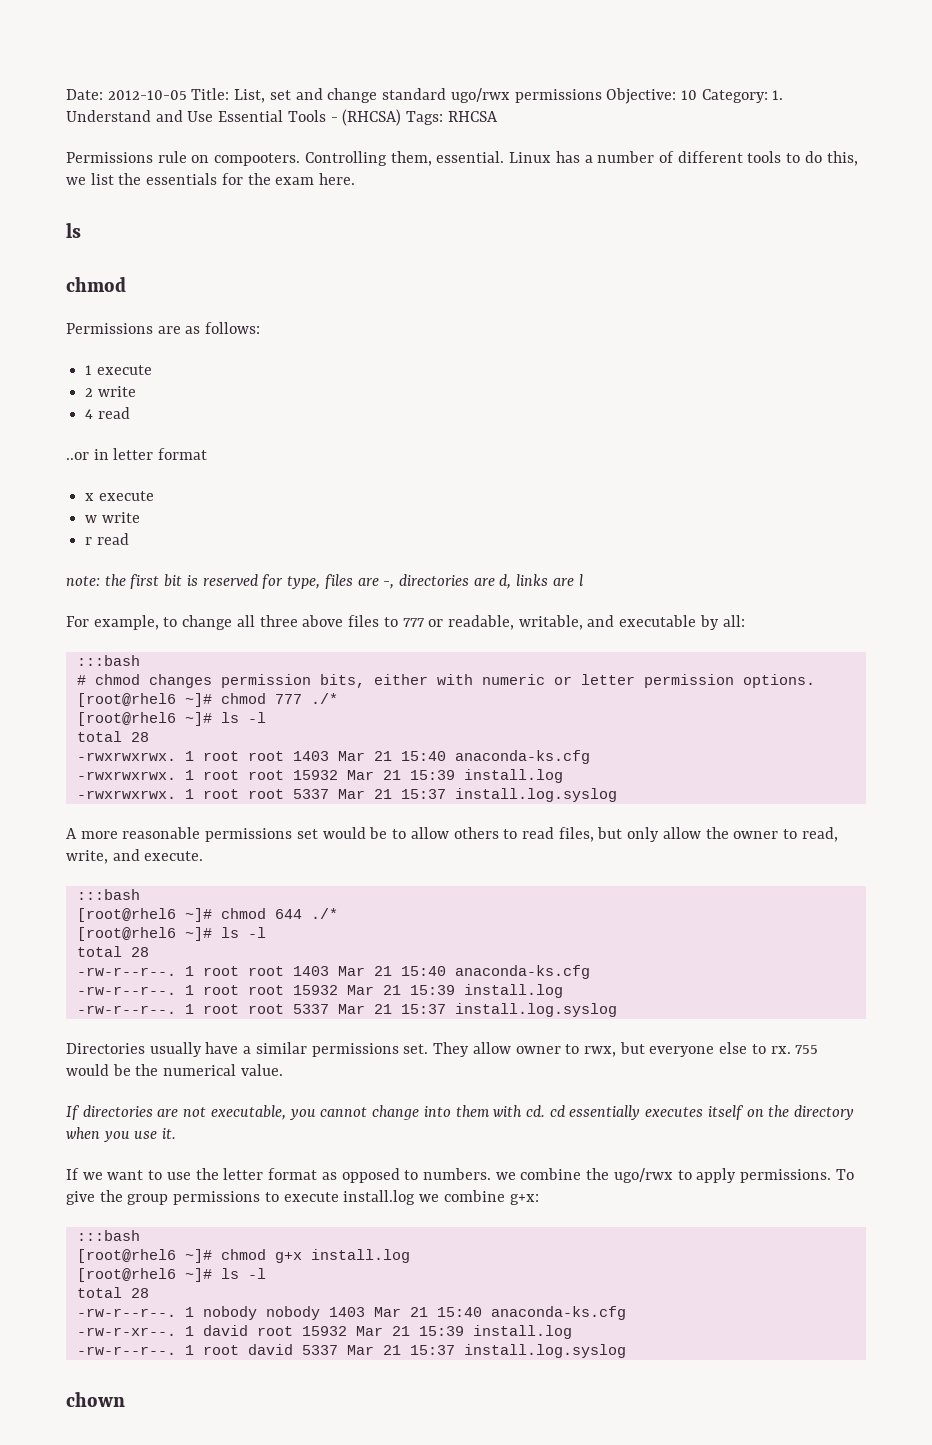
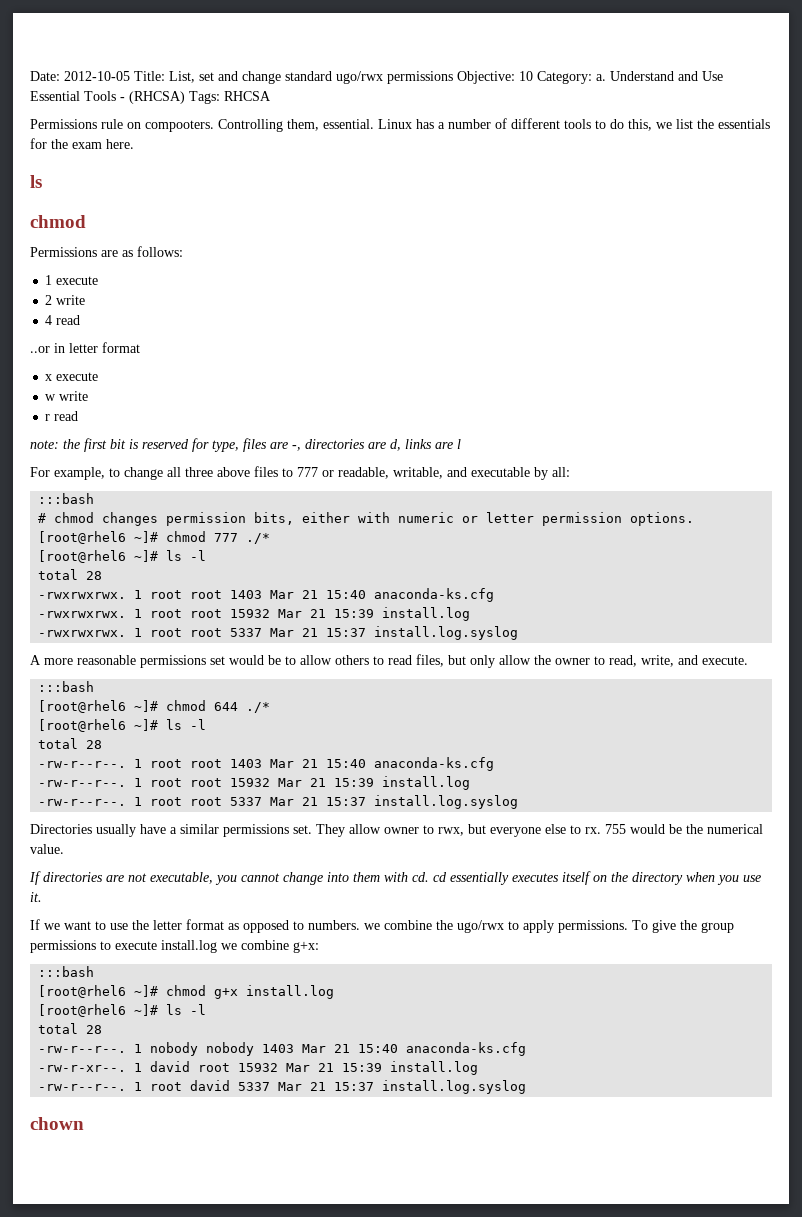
- Date: 2012-10-05 Title: List, set and change standard ugo/rwx permissions Objective: 10 Category: 1. Understand and Use Essential Tools - (RHCSA) Tags: RHCSA
+ Date: 2012-10-05 Title: List, set and change standard ugo/rwx permissions Objective: 10 Category: a. Understand and Use Essential Tools - (RHCSA) Tags: RHCSA

